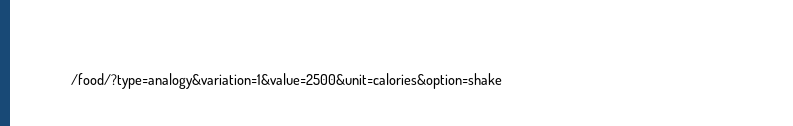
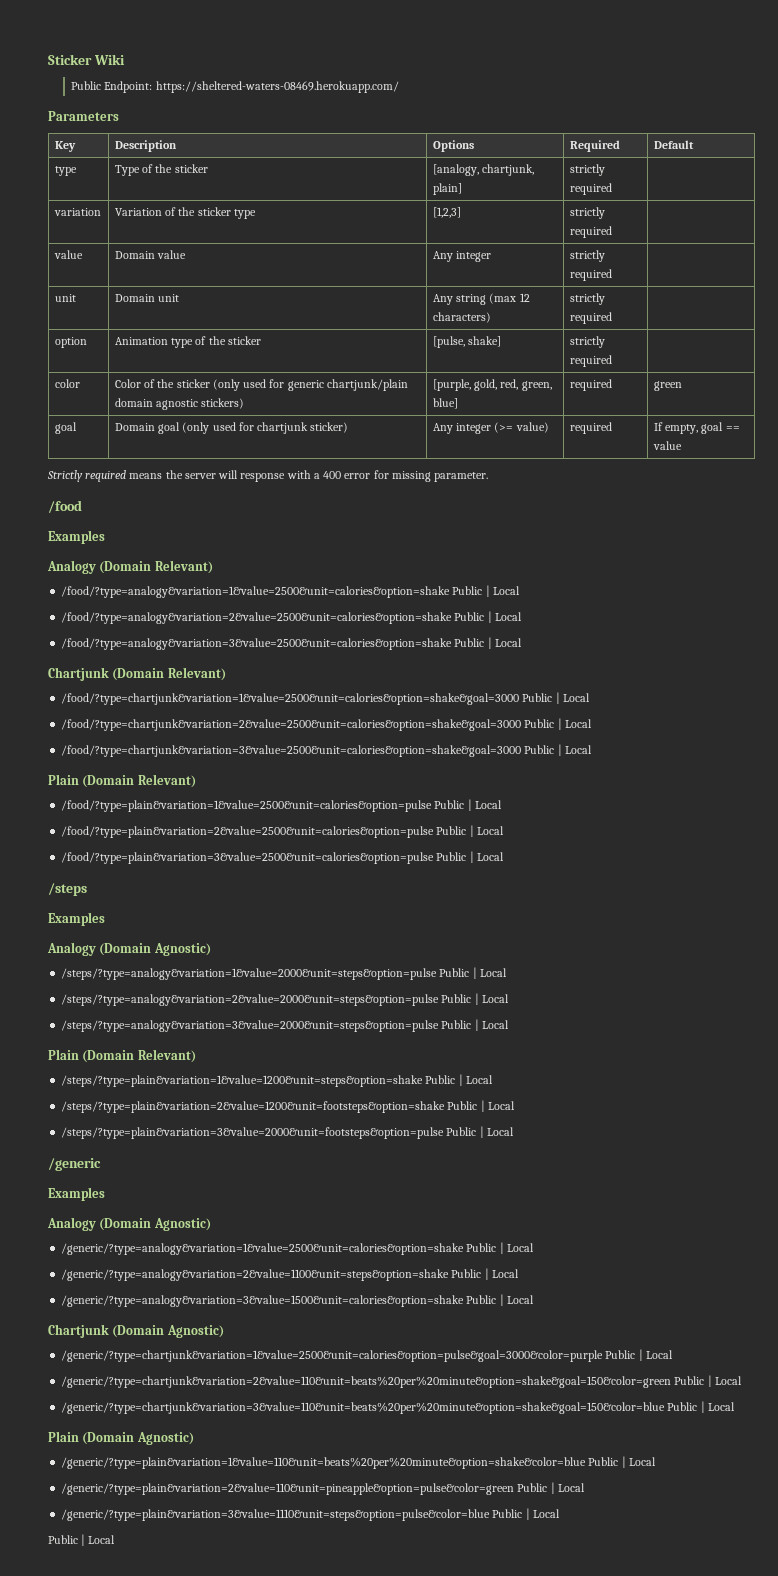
- /food/?type=analogy&variation=1&value=2500&unit=calories&option=shake
+ Sticker Wiki
+ Public Endpoint: https://sheltered-waters-08469.herokuapp.com/
+ Parameters
+ Key | Description | Options | Required | Default
+ type | Type of the sticker | [analogy, chartjunk, plain] | strictly required |
+ variation | Variation of the sticker type | [1,2,3] | strictly required |
+ value | Domain value | Any integer | strictly required |
+ unit | Domain unit | Any string (max 12 characters) | strictly required |
+ option | Animation type of the sticker | [pulse, shake] | strictly required |
+ color | Color of the sticker (only used for generic chartjunk/plain domain agnostic stickers) | [purple, gold, red, green, blue] | required | green
+ goal | Domain goal (only used for chartjunk sticker) | Any integer (>= value) | required | If empty, goal == value
+ Strictly required means the server will response with a 400 error for missing parameter.
+ /food
+ Examples
+ Analogy (Domain Relevant)
+ /food/?type=analogy&variation=1&value=2500&unit=calories&option=shake Public | Local
+ /food/?type=analogy&variation=2&value=2500&unit=calories&option=shake Public | Local
+ /food/?type=analogy&variation=3&value=2500&unit=calories&option=shake Public | Local
+ Chartjunk (Domain Relevant)
+ /food/?type=chartjunk&variation=1&value=2500&unit=calories&option=shake&goal=3000 Public | Local
+ /food/?type=chartjunk&variation=2&value=2500&unit=calories&option=shake&goal=3000 Public | Local
+ /food/?type=chartjunk&variation=3&value=2500&unit=calories&option=shake&goal=3000 Public | Local
+ Plain (Domain Relevant)
+ /food/?type=plain&variation=1&value=2500&unit=calories&option=pulse Public | Local
+ /food/?type=plain&variation=2&value=2500&unit=calories&option=pulse Public | Local
+ /food/?type=plain&variation=3&value=2500&unit=calories&option=pulse Public | Local
+ /steps
+ Examples
+ Analogy (Domain Agnostic)
+ /steps/?type=analogy&variation=1&value=2000&unit=steps&option=pulse Public | Local
+ /steps/?type=analogy&variation=2&value=2000&unit=steps&option=pulse Public | Local
+ /steps/?type=analogy&variation=3&value=2000&unit=steps&option=pulse Public | Local
+ Plain (Domain Relevant)
+ /steps/?type=plain&variation=1&value=1200&unit=steps&option=shake Public | Local
+ /steps/?type=plain&variation=2&value=1200&unit=footsteps&option=shake Public | Local
+ /steps/?type=plain&variation=3&value=2000&unit=footsteps&option=pulse Public | Local
+ /generic
+ Examples
+ Analogy (Domain Agnostic)
+ /generic/?type=analogy&variation=1&value=2500&unit=calories&option=shake Public | Local
+ /generic/?type=analogy&variation=2&value=1100&unit=steps&option=shake Public | Local
+ /generic/?type=analogy&variation=3&value=1500&unit=calories&option=shake Public | Local
+ Chartjunk (Domain Agnostic)
+ /generic/?type=chartjunk&variation=1&value=2500&unit=calories&option=pulse&goal=3000&color=purple Public | Local
+ /generic/?type=chartjunk&variation=2&value=110&unit=beats%20per%20minute&option=shake&goal=150&color=green Public | Local
+ /generic/?type=chartjunk&variation=3&value=110&unit=beats%20per%20minute&option=shake&goal=150&color=blue Public | Local
+ Plain (Domain Agnostic)
+ /generic/?type=plain&variation=1&value=110&unit=beats%20per%20minute&option=shake&color=blue Public | Local
+ /generic/?type=plain&variation=2&value=110&unit=pineapple&option=pulse&color=green Public | Local
+ /generic/?type=plain&variation=3&value=1110&unit=steps&option=pulse&color=blue Public | Local
+ Public | Local

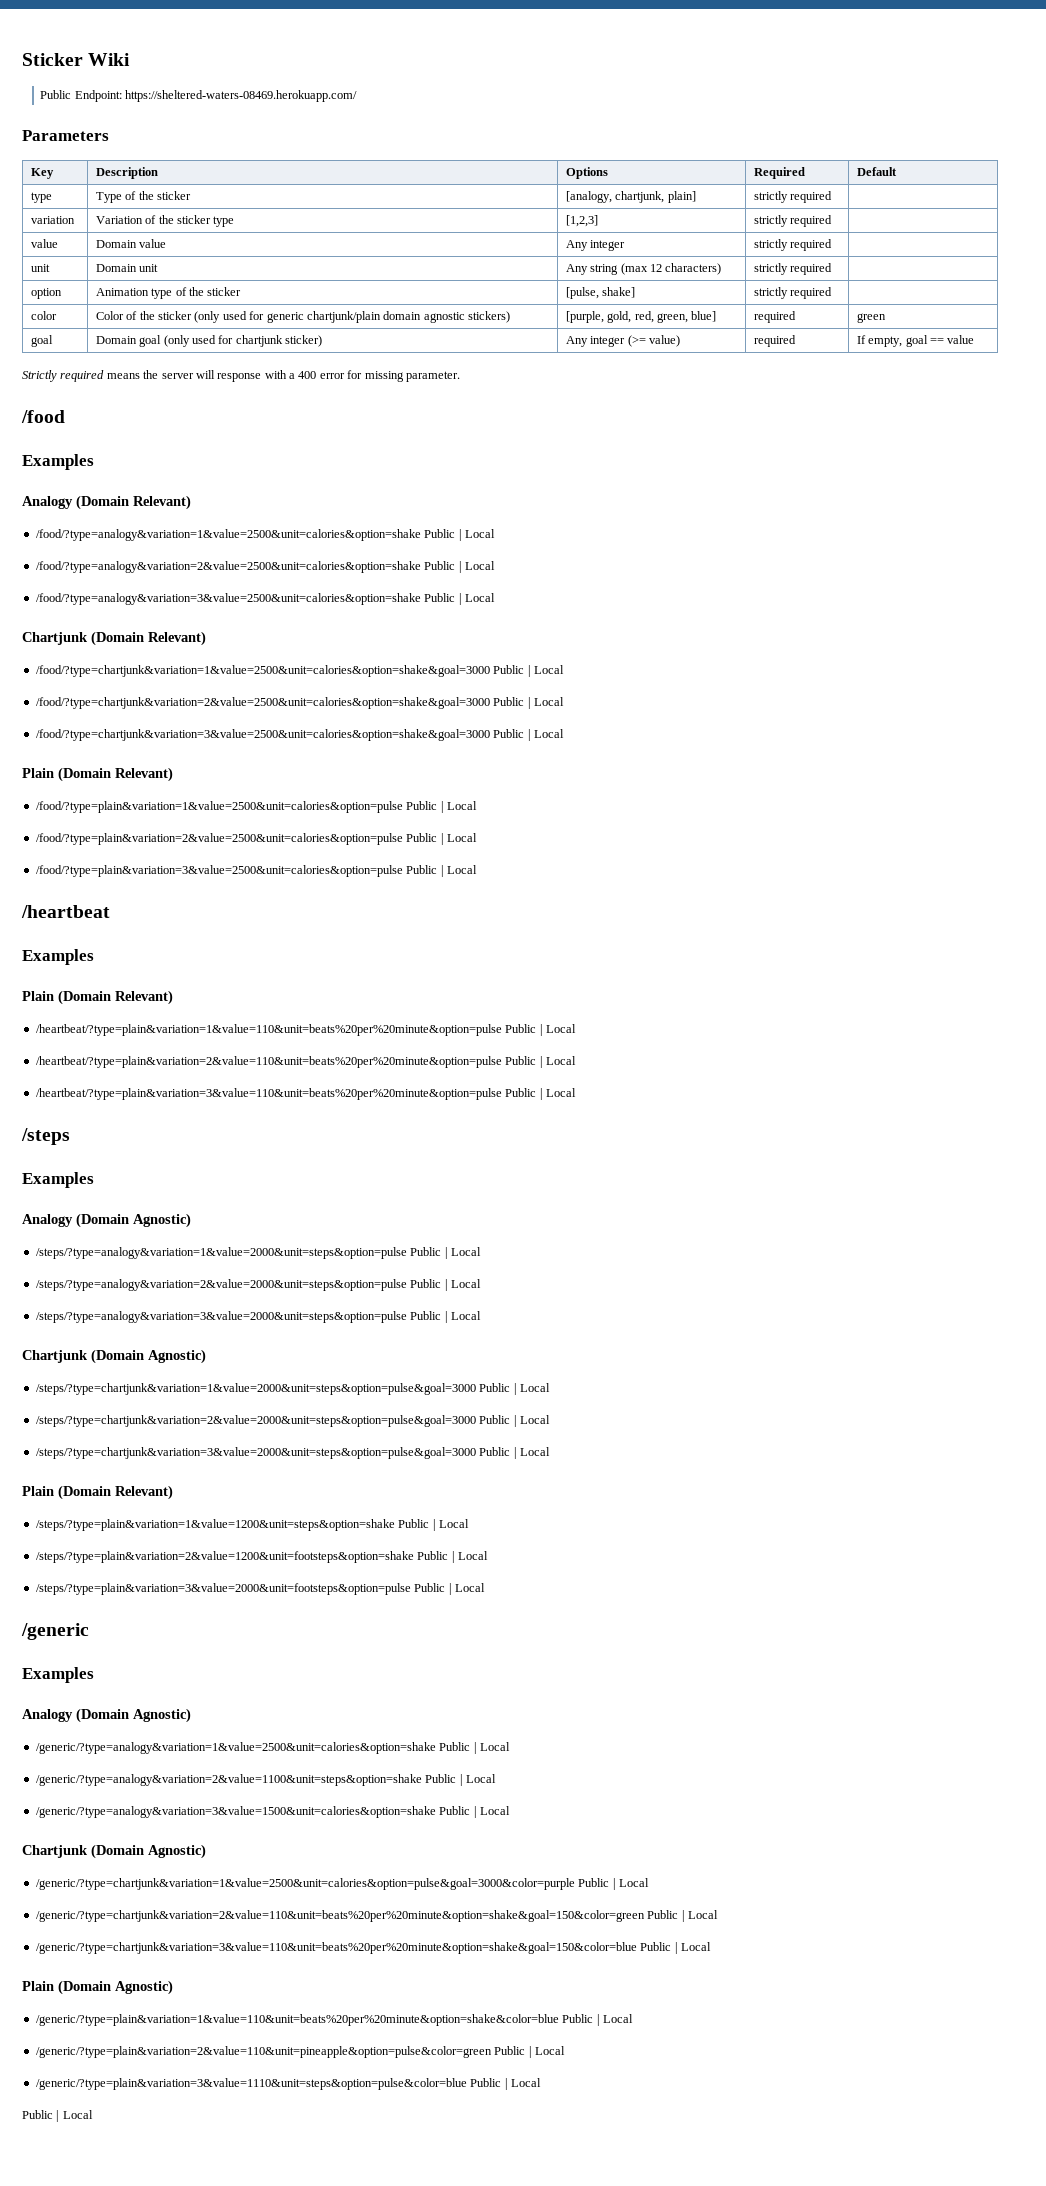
+ /heartbeat
+ Examples
+ Plain (Domain Relevant)
+ /heartbeat/?type=plain&variation=1&value=110&unit=beats%20per%20minute&option=pulse Public | Local
+ /heartbeat/?type=plain&variation=2&value=110&unit=beats%20per%20minute&option=pulse Public | Local
+ /heartbeat/?type=plain&variation=3&value=110&unit=beats%20per%20minute&option=pulse Public | Local
  /steps/?type=analogy&variation=3&value=2000&unit=steps&option=pulse Public | Local
+ Chartjunk (Domain Agnostic)
+ /steps/?type=chartjunk&variation=1&value=2000&unit=steps&option=pulse&goal=3000 Public | Local
+ /steps/?type=chartjunk&variation=2&value=2000&unit=steps&option=pulse&goal=3000 Public | Local
+ /steps/?type=chartjunk&variation=3&value=2000&unit=steps&option=pulse&goal=3000 Public | Local

